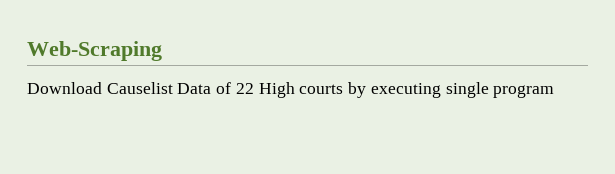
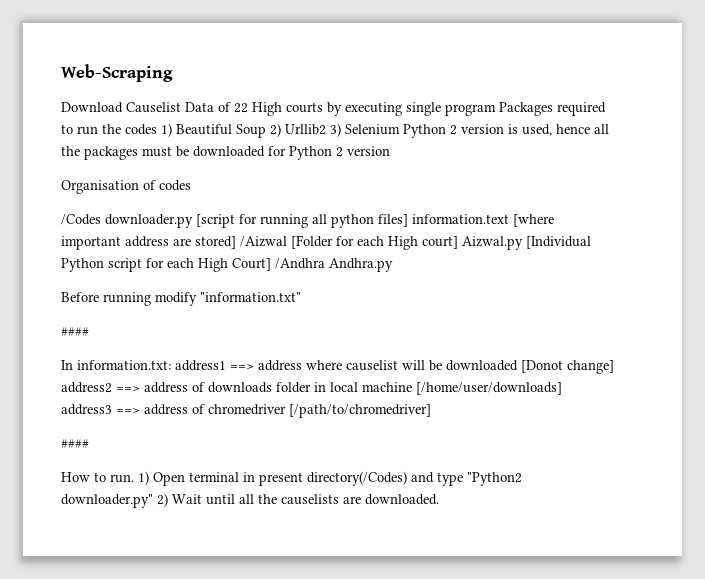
- Download Causelist Data of 22 High courts by executing single program
+ Download Causelist Data of 22 High courts by executing single program Packages required to run the codes 1) Beautiful Soup 2) Urllib2 3) Selenium Python 2 version is used, hence all the packages must be downloaded for Python 2 version
+ Organisation of codes
+ /Codes downloader.py [script for running all python files] information.text [where important address are stored] /Aizwal [Folder for each High court] Aizwal.py [Individual Python script for each High Court] /Andhra Andhra.py
+ Before running modify "information.txt"
+ ####
+ In information.txt: address1 ==> address where causelist will be downloaded [Donot change] address2 ==> address of downloads folder in local machine [/home/user/downloads] address3 ==> address of chromedriver [/path/to/chromedriver]
+ ####
+ How to run. 1) Open terminal in present directory(/Codes) and type "Python2 downloader.py" 2) Wait until all the causelists are downloaded.

